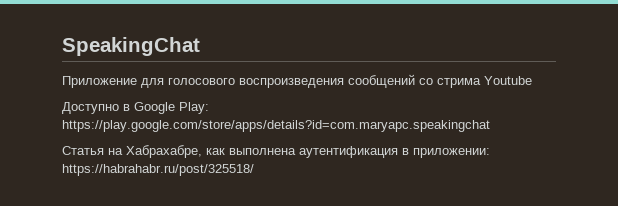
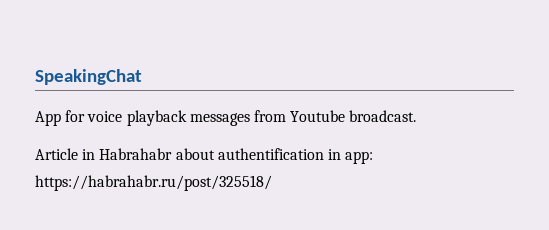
- Приложение для голосового воспроизведения сообщений со стрима Youtube
- Доступно в Google Play: https://play.google.com/store/apps/details?id=com.maryapc.speakingchat
- Статья на Хабрахабре, как выполнена аутентификация в приложении: https://habrahabr.ru/post/325518/
+ App for voice playback messages from Youtube broadcast.
+ Article in Habrahabr about authentification in app: https://habrahabr.ru/post/325518/

